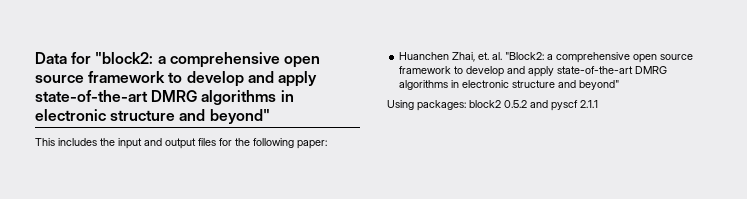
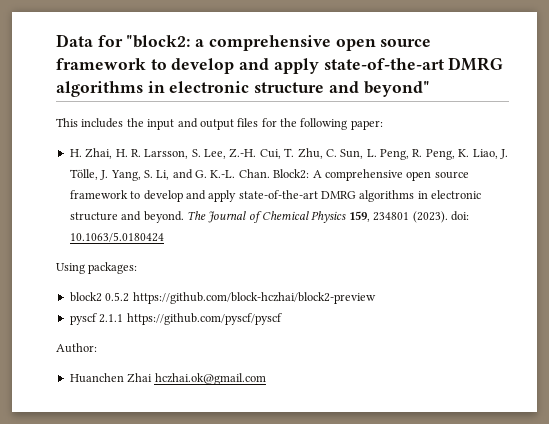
- Huanchen Zhai, et. al. "Block2: a comprehensive open source framework to develop and apply state-of-the-art DMRG algorithms in electronic structure and beyond"
+ H. Zhai, H. R. Larsson, S. Lee, Z.-H. Cui, T. Zhu, C. Sun, L. Peng, R. Peng, K. Liao, J. Tölle, J. Yang, S. Li, and G. K.-L. Chan. Block2: A comprehensive open source framework to develop and apply state-of-the-art DMRG algorithms in electronic structure and beyond. The Journal of Chemical Physics 159, 234801 (2023). doi: 10.1063/5.0180424
- Using packages: block2 0.5.2 and pyscf 2.1.1
+ Using packages:
+ block2 0.5.2 https://github.com/block-hczhai/block2-preview
+ pyscf 2.1.1 https://github.com/pyscf/pyscf
+ Author:
+ Huanchen Zhai hczhai.ok@gmail.com

